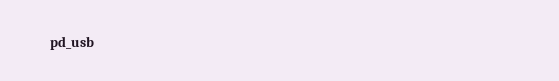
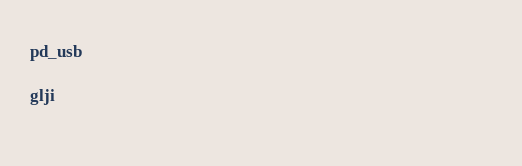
+ glji

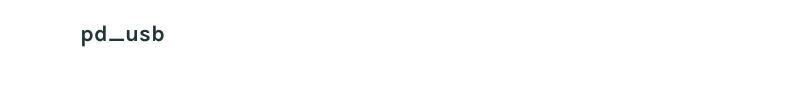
- glji

